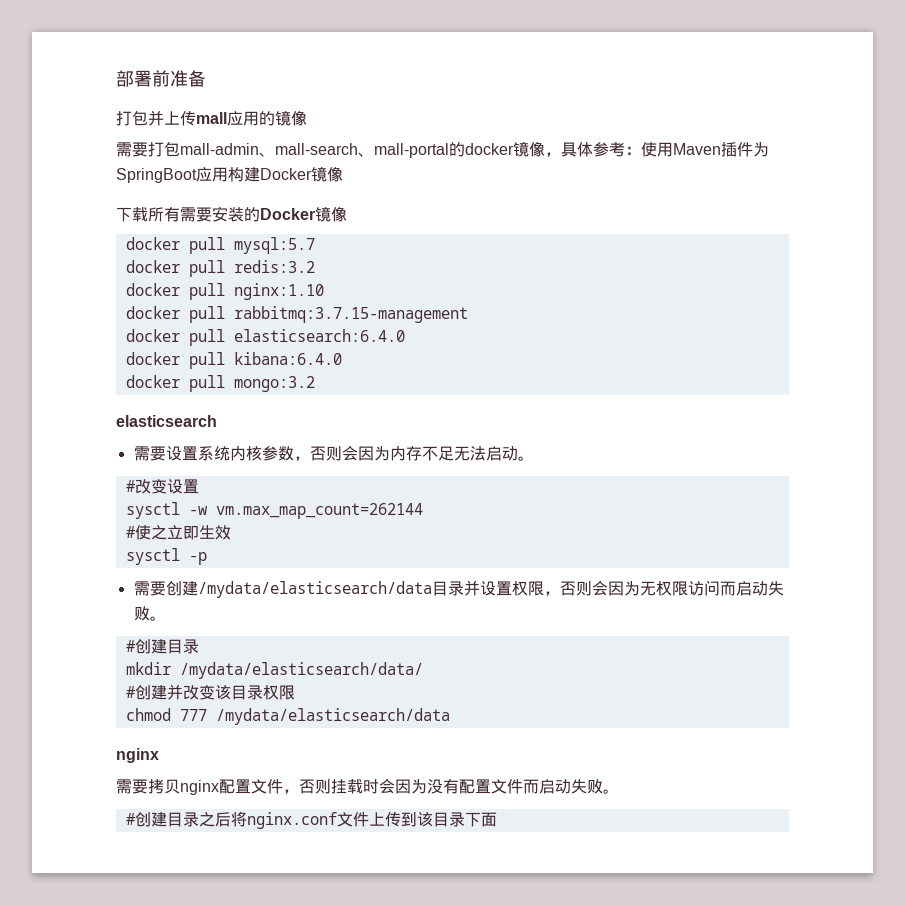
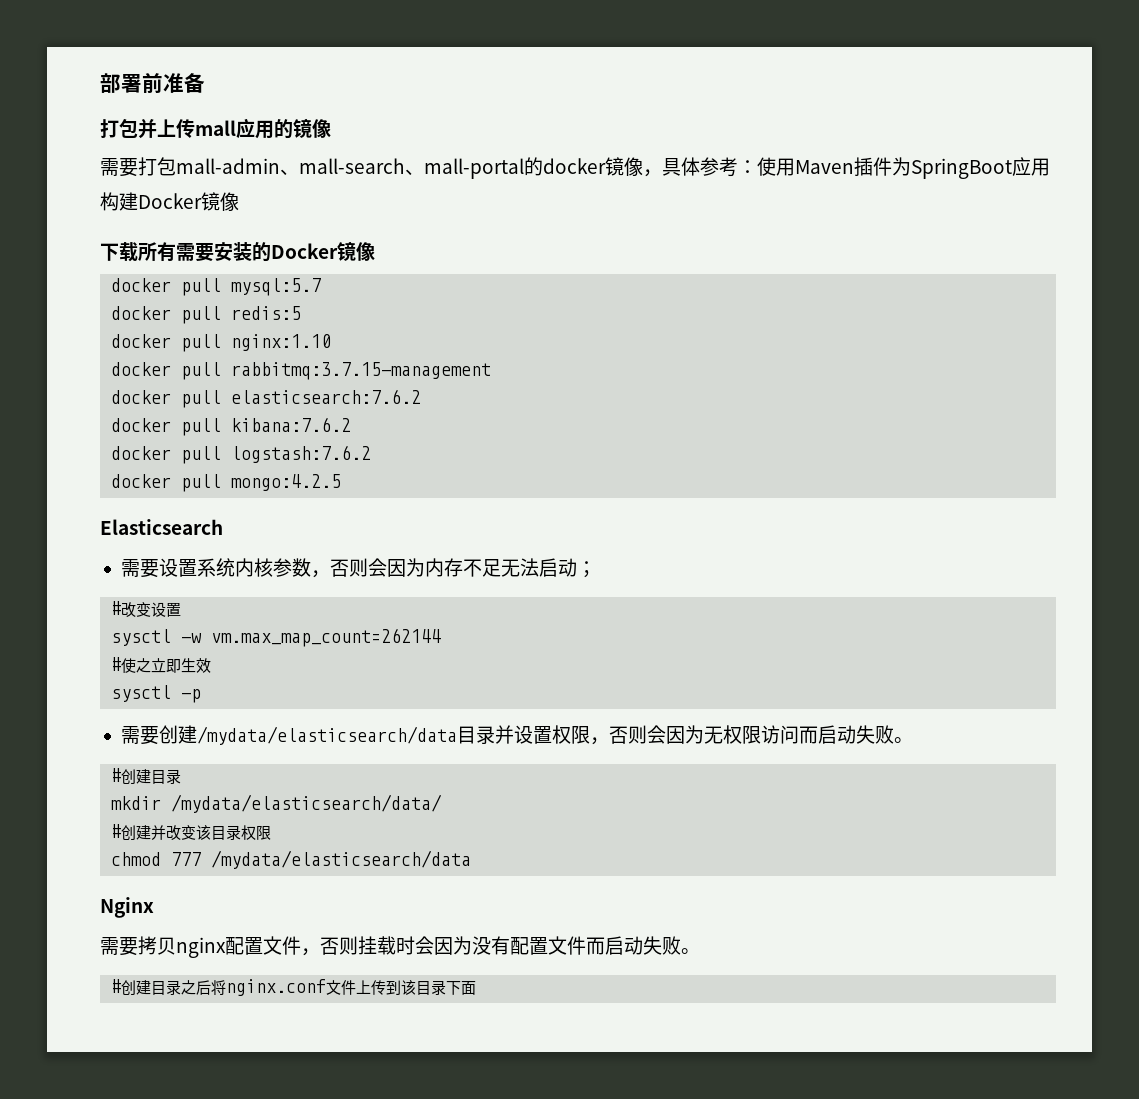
- docker pull redis:3.2
+ docker pull redis:5
- docker pull elasticsearch:6.4.0
- docker pull kibana:6.4.0
- docker pull mongo:3.2
- elasticsearch
+ docker pull elasticsearch:7.6.2
+ docker pull kibana:7.6.2
+ docker pull logstash:7.6.2
+ docker pull mongo:4.2.5
+ Elasticsearch
- 需要设置系统内核参数，否则会因为内存不足无法启动。
+ 需要设置系统内核参数，否则会因为内存不足无法启动；
  chmod 777 /mydata/elasticsearch/data
- nginx
+ Nginx

